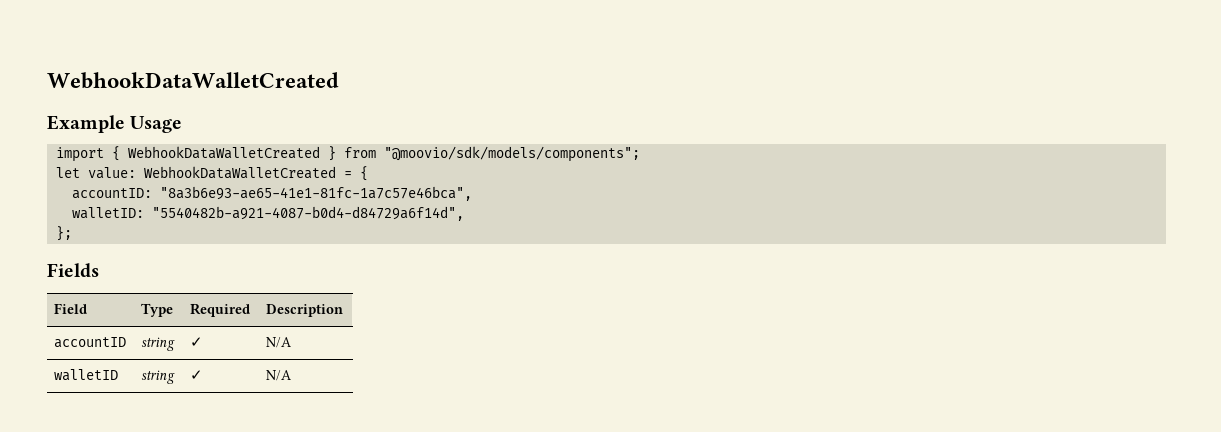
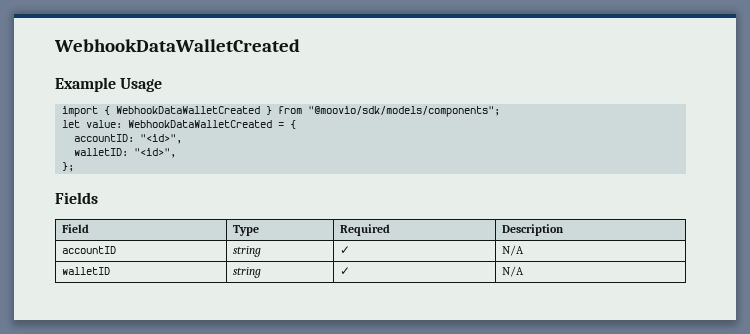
- accountID: "8a3b6e93-ae65-41e1-81fc-1a7c57e46bca",
+ accountID: "<id>",
- walletID: "5540482b-a921-4087-b0d4-d84729a6f14d",
+ walletID: "<id>",

